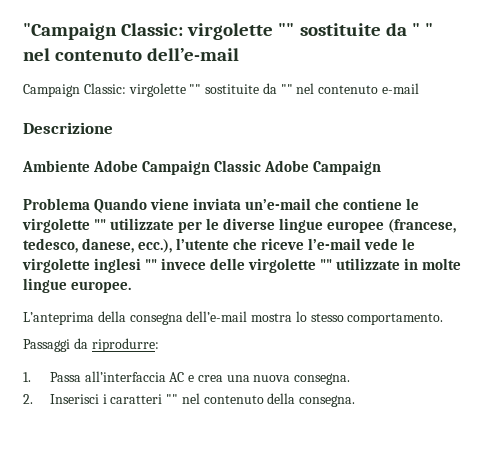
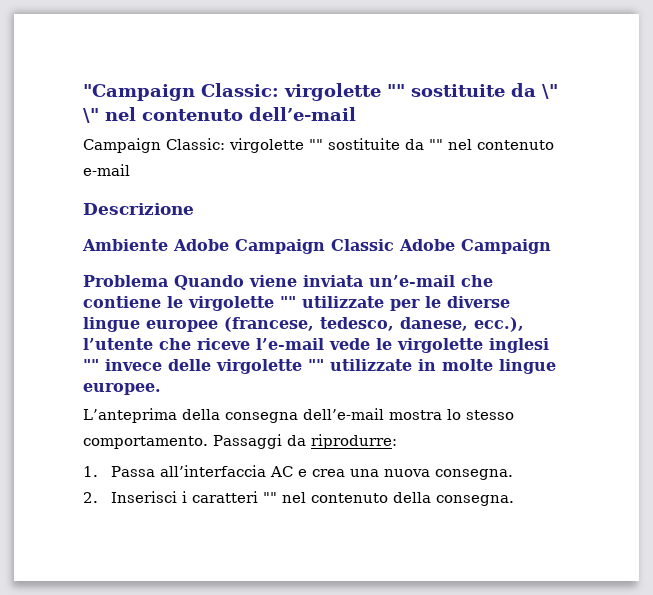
- "Campaign Classic: virgolette "" sostituite da " " nel contenuto dell’e-mail
+ "Campaign Classic: virgolette "" sostituite da \" \" nel contenuto dell’e-mail
- L’anteprima della consegna dell’e-mail mostra lo stesso comportamento.
- Passaggi da riprodurre:
+ L’anteprima della consegna dell’e-mail mostra lo stesso comportamento. Passaggi da riprodurre:

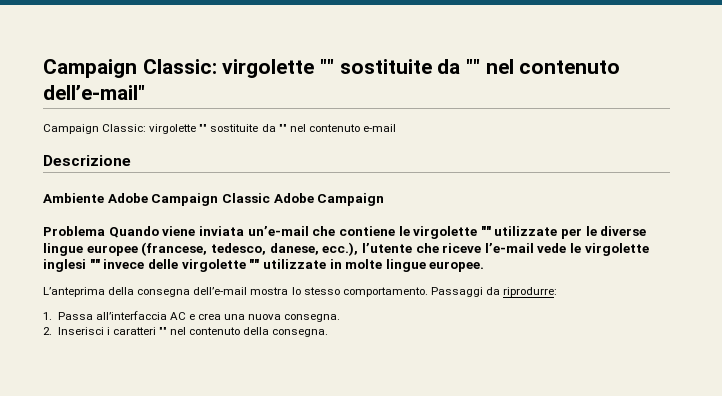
- "Campaign Classic: virgolette "" sostituite da \" \" nel contenuto dell’e-mail
+ Campaign Classic: virgolette "" sostituite da "" nel contenuto dell’e-mail"

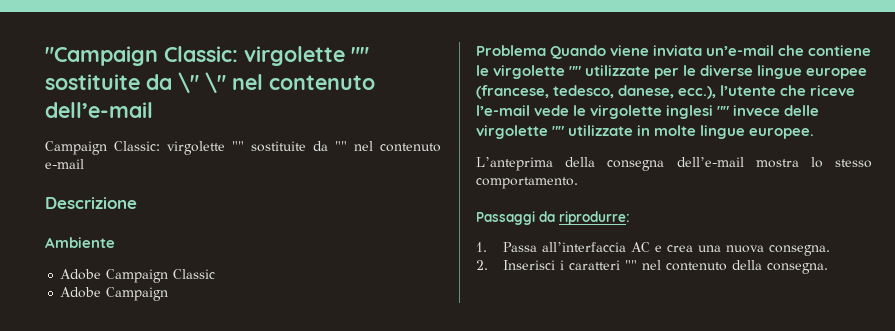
- Campaign Classic: virgolette "" sostituite da "" nel contenuto dell’e-mail"
+ "Campaign Classic: virgolette "" sostituite da \" \" nel contenuto dell’e-mail
- Ambiente Adobe Campaign Classic Adobe Campaign
+ Ambiente
+ Adobe Campaign Classic
+ Adobe Campaign
- L’anteprima della consegna dell’e-mail mostra lo stesso comportamento. Passaggi da riprodurre:
+ L’anteprima della consegna dell’e-mail mostra lo stesso comportamento.
+ Passaggi da riprodurre:

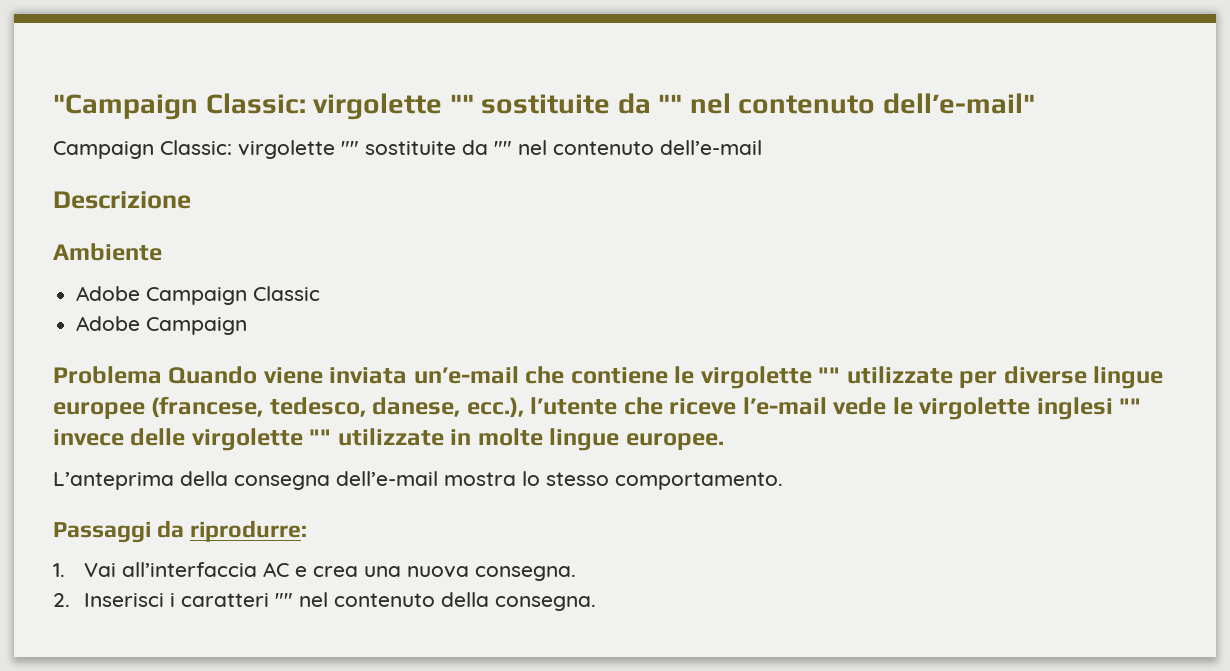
- "Campaign Classic: virgolette "" sostituite da \" \" nel contenuto dell’e-mail
+ "Campaign Classic: virgolette "" sostituite da "" nel contenuto dell’e-mail"
- Campaign Classic: virgolette "" sostituite da "" nel contenuto e-mail
+ Campaign Classic: virgolette "" sostituite da "" nel contenuto dell’e-mail
- Problema Quando viene inviata un’e-mail che contiene le virgolette "" utilizzate per le diverse lingue europee (francese, tedesco, danese, ecc.), l’utente che riceve l’e-mail vede le virgolette inglesi "" invece delle virgolette "" utilizzate in molte lingue europee.
+ Problema Quando viene inviata un’e-mail che contiene le virgolette "" utilizzate per diverse lingue europee (francese, tedesco, danese, ecc.), l’utente che riceve l’e-mail vede le virgolette inglesi "" invece delle virgolette "" utilizzate in molte lingue europee.
- 1. Passa all’interfaccia AC e crea una nuova consegna.
+ 1. Vai all’interfaccia AC e crea una nuova consegna.

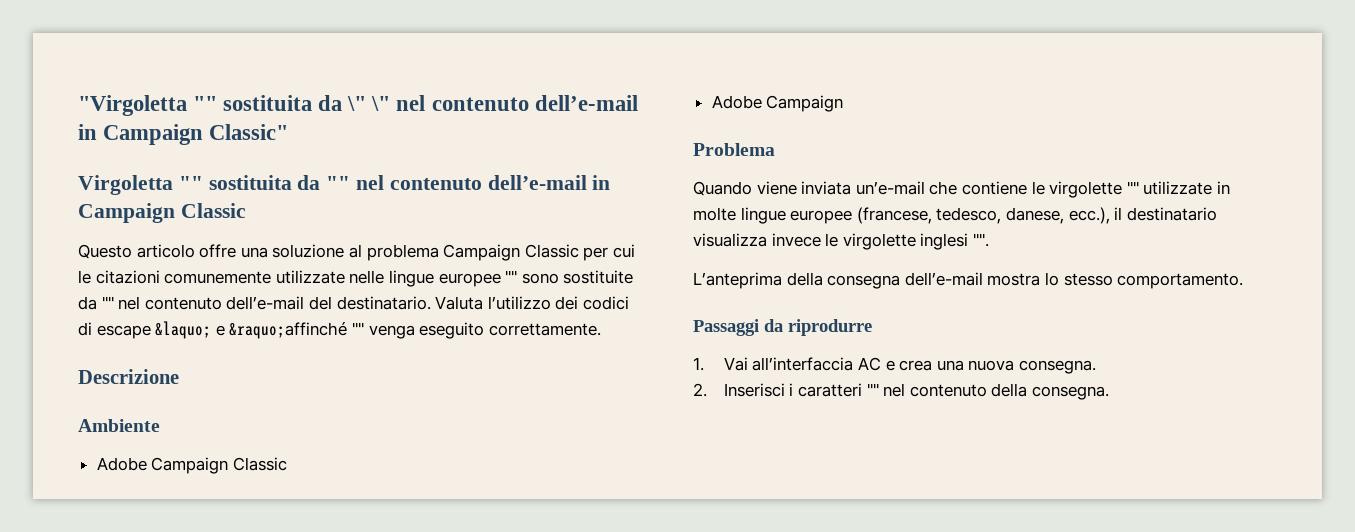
- "Campaign Classic: virgolette "" sostituite da "" nel contenuto dell’e-mail"
- Campaign Classic: virgolette "" sostituite da "" nel contenuto dell’e-mail
+ "Virgoletta "" sostituita da \" \" nel contenuto dell’e-mail in Campaign Classic"
+ Virgoletta "" sostituita da "" nel contenuto dell’e-mail in Campaign Classic
+ Questo articolo offre una soluzione al problema Campaign Classic per cui le citazioni comunemente utilizzate nelle lingue europee "" sono sostituite da "" nel contenuto dell’e-mail del destinatario. Valuta l’utilizzo dei codici di escape &laquo; e &raquo;affinché "" venga eseguito correttamente.
- Problema Quando viene inviata un’e-mail che contiene le virgolette "" utilizzate per diverse lingue europee (francese, tedesco, danese, ecc.), l’utente che riceve l’e-mail vede le virgolette inglesi "" invece delle virgolette "" utilizzate in molte lingue europee.
+ Problema
+ Quando viene inviata un’e-mail che contiene le virgolette "" utilizzate in molte lingue europee (francese, tedesco, danese, ecc.), il destinatario visualizza invece le virgolette inglesi "".
- Passaggi da riprodurre:
+ Passaggi da riprodurre

